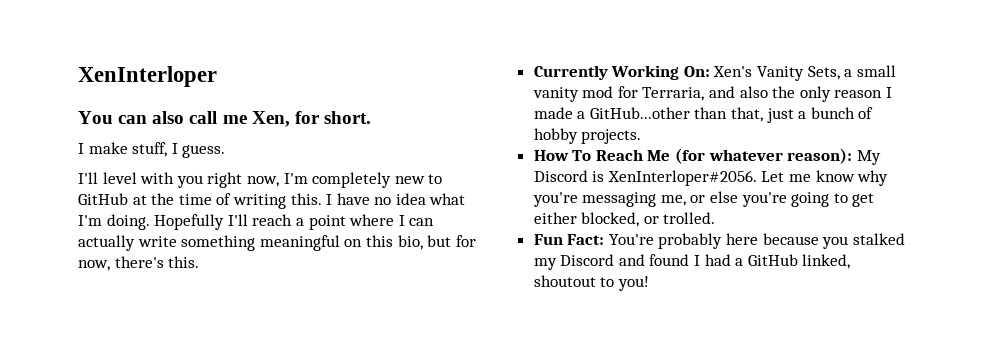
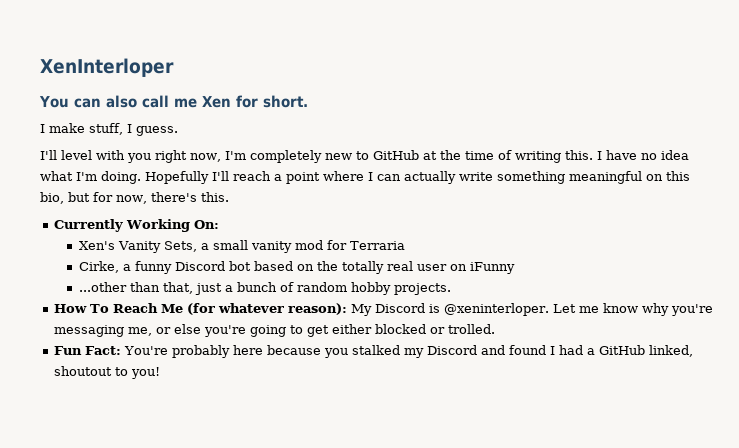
- You can also call me Xen, for short.
+ You can also call me Xen for short.
- Currently Working On: Xen's Vanity Sets, a small vanity mod for Terraria, and also the only reason I made a GitHub...other than that, just a bunch of hobby projects.
+ Currently Working On:
+ Xen's Vanity Sets, a small vanity mod for Terraria
+ Cirke, a funny Discord bot based on the totally real user on iFunny
+ ...other than that, just a bunch of random hobby projects.
- How To Reach Me (for whatever reason): My Discord is XenInterloper#2056.
+ How To Reach Me (for whatever reason): My Discord is @xeninterloper.
- Let me know why you're messaging me, or else you're going to get either blocked, or trolled.
+ Let me know why you're messaging me, or else you're going to get either blocked or trolled.

